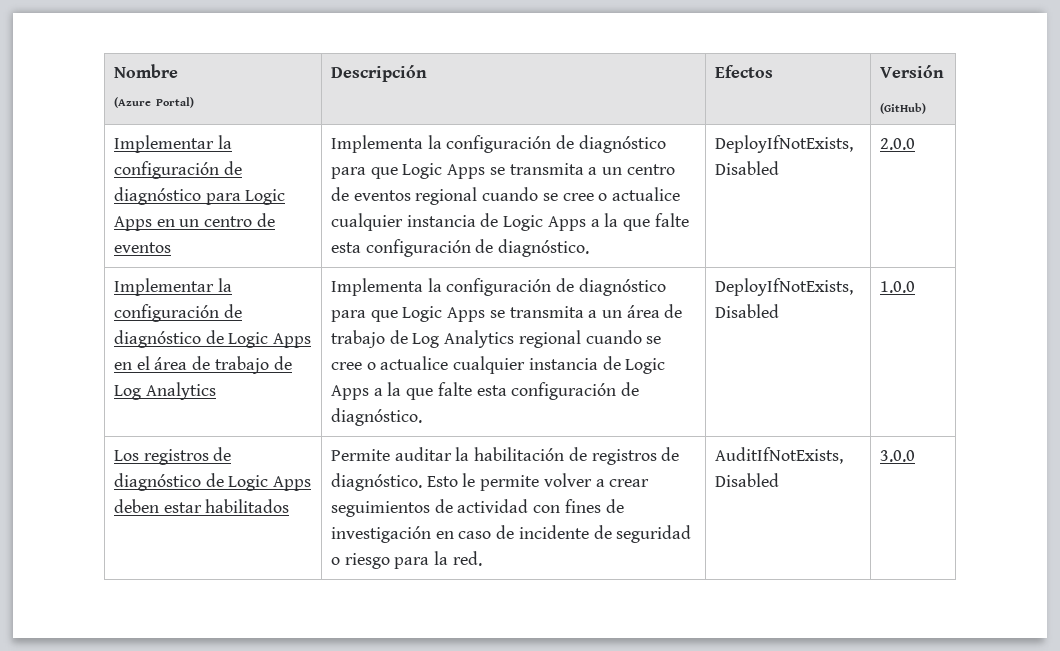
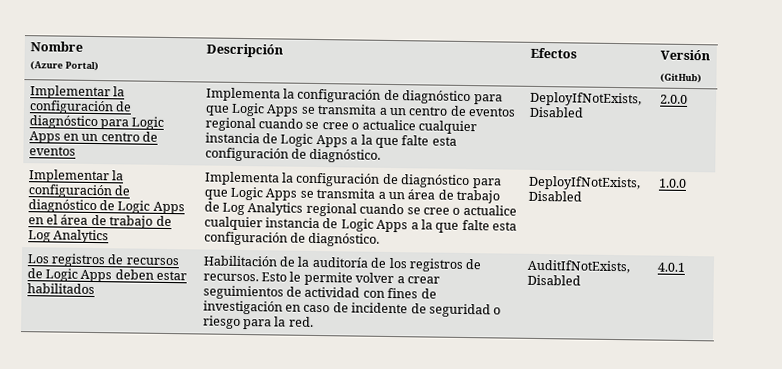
- Los registros de diagnóstico de Logic Apps deben estar habilitados
+ Los registros de recursos de Logic Apps deben estar habilitados
- Permite auditar la habilitación de registros de diagnóstico.
+ Habilitación de la auditoría de los registros de recursos.
- 3.0.0
+ 4.0.1

